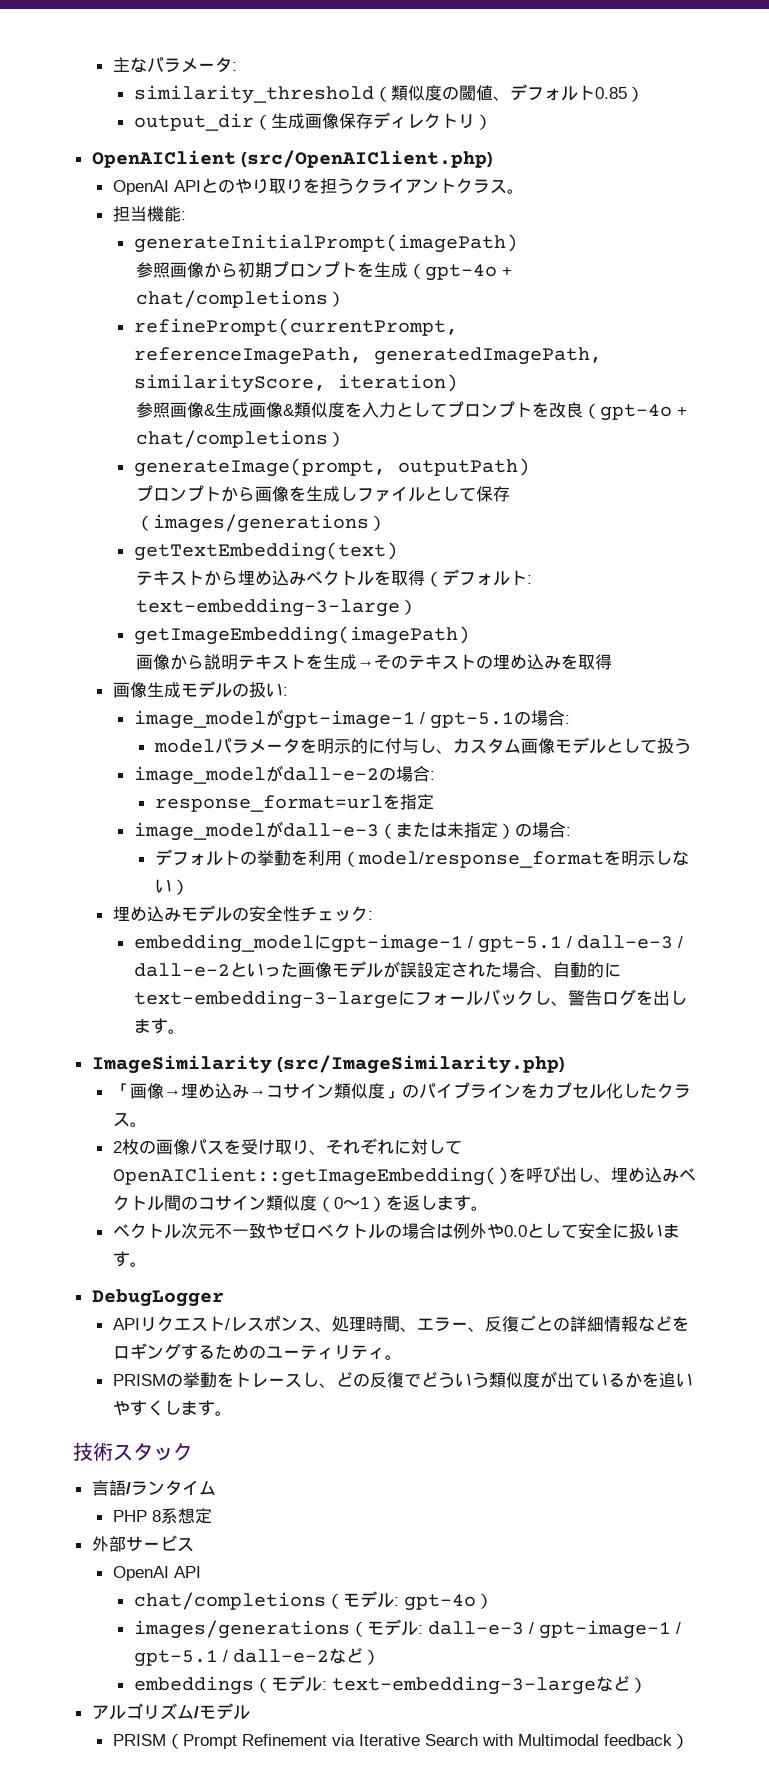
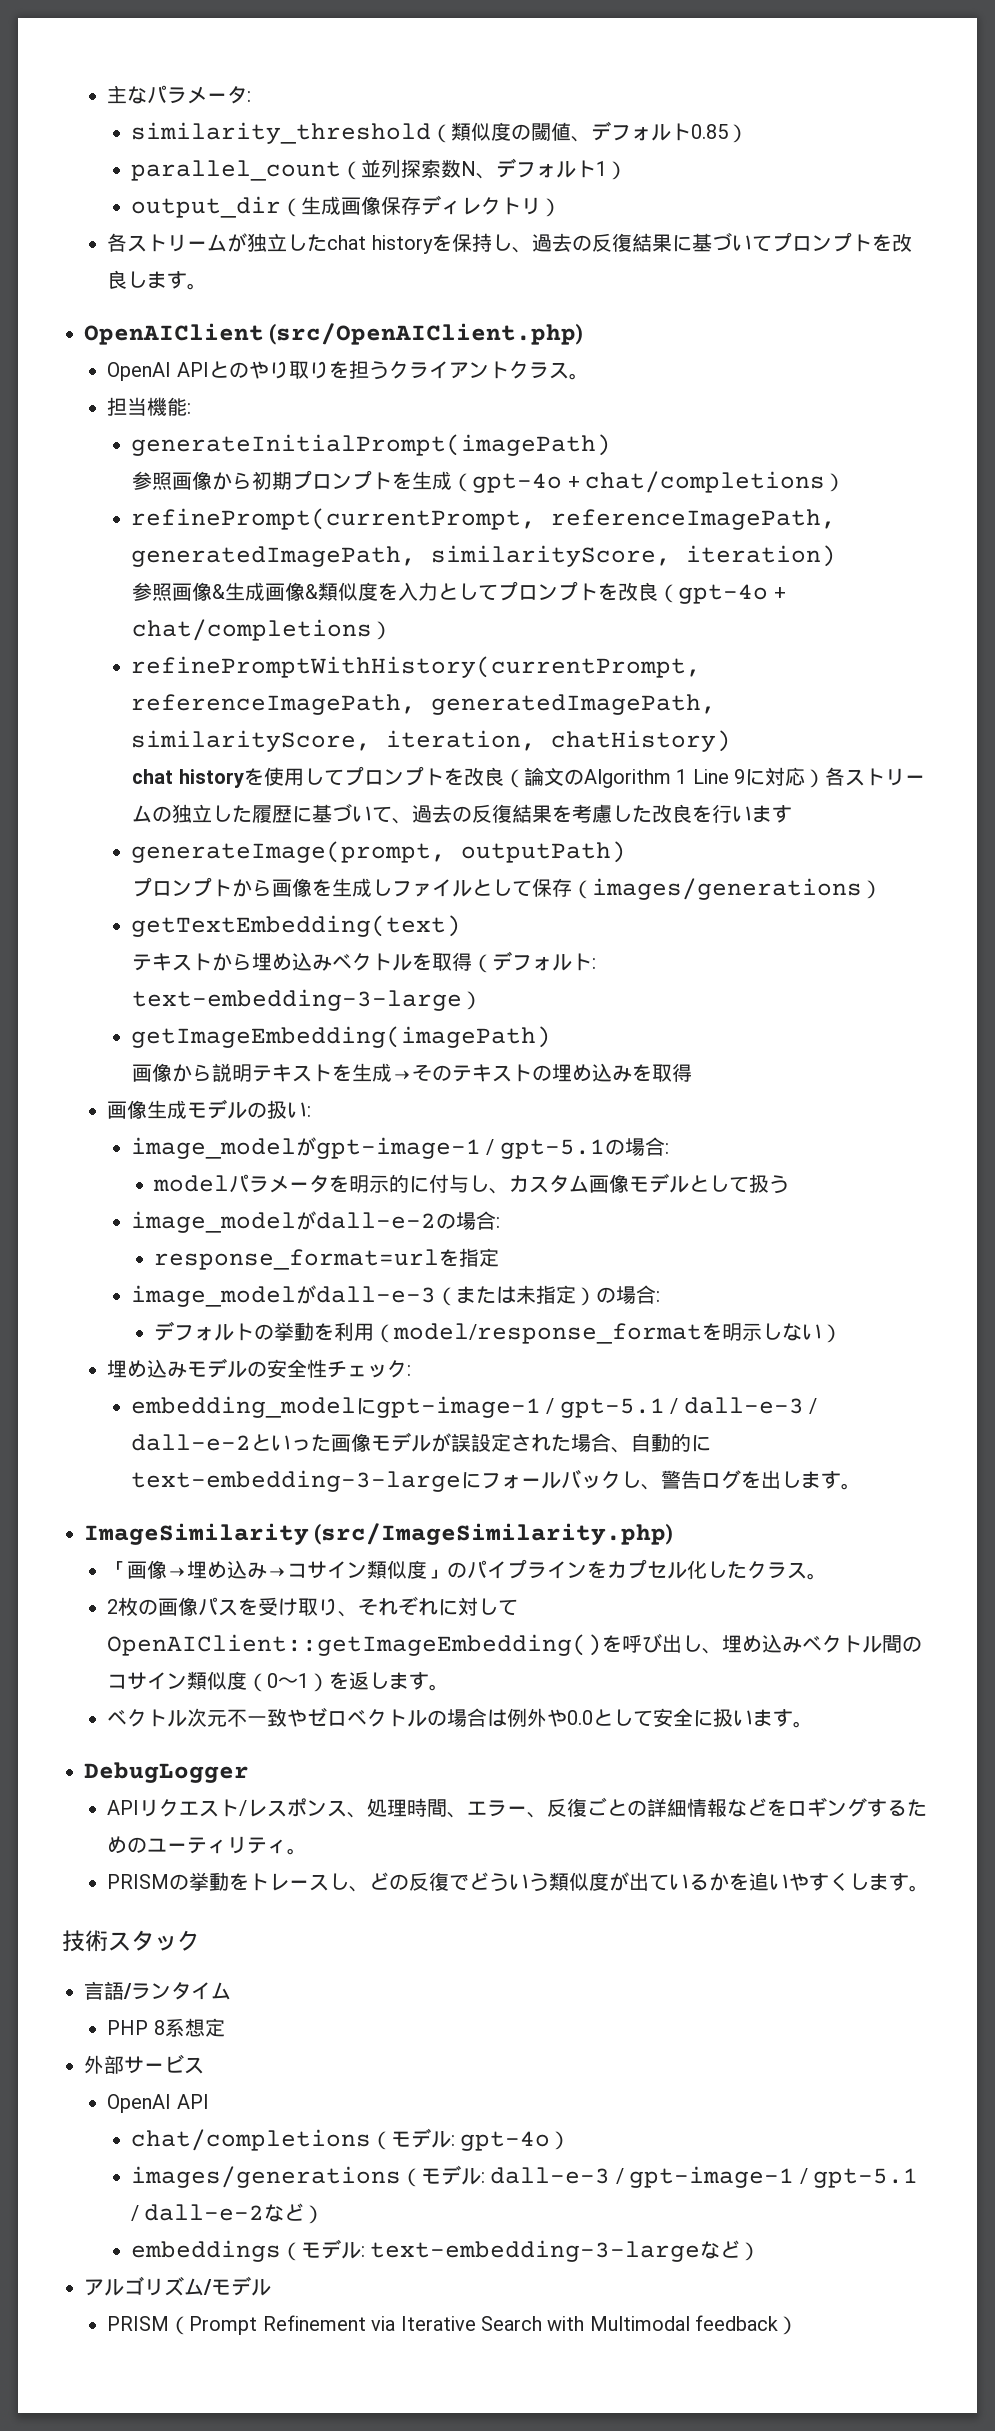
+ parallel_count（並列探索数N、デフォルト1）
+ 各ストリームが独立したchat historyを保持し、過去の反復結果に基づいてプロンプトを改良します。
+ refinePromptWithHistory(currentPrompt, referenceImagePath, generatedImagePath, similarityScore, iteration, chatHistory)
+ chat historyを使用してプロンプトを改良（論文のAlgorithm 1 Line 9に対応）各ストリームの独立した履歴に基づいて、過去の反復結果を考慮した改良を行います

